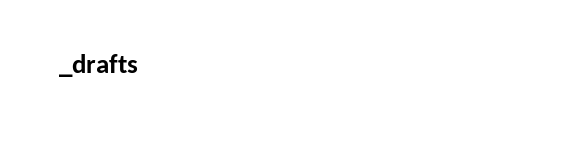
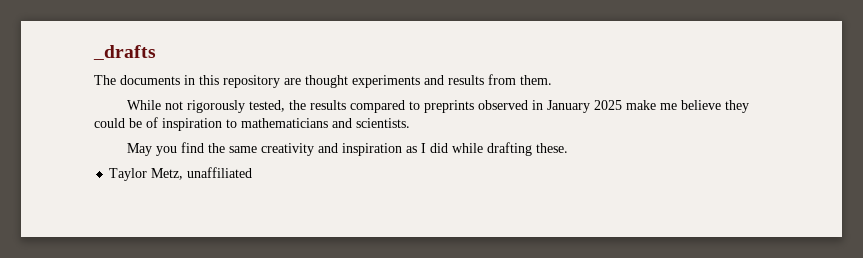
+ The documents in this repository are thought experiments and results from them.
+ While not rigorously tested, the results compared to preprints observed in January 2025 make me believe they could be of inspiration to mathematicians and scientists.
+ May you find the same creativity and inspiration as I did while drafting these.
+ Taylor Metz, unaffiliated

